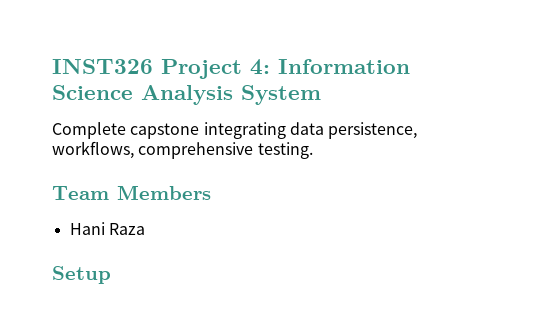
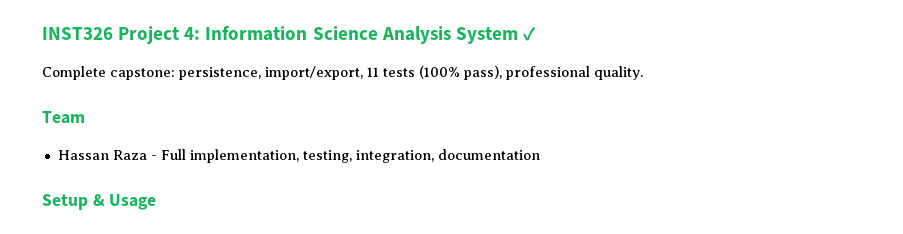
- INST326 Project 4: Information Science Analysis System
+ INST326 Project 4: Information Science Analysis System ✓
- Complete capstone integrating data persistence, workflows, comprehensive testing.
+ Complete capstone: persistence, import/export, 11 tests (100% pass), professional quality.
- Team Members
- Hani Raza
+ Team
+ Hassan Raza - Full implementation, testing, integration, documentation
- Setup
+ Setup & Usage

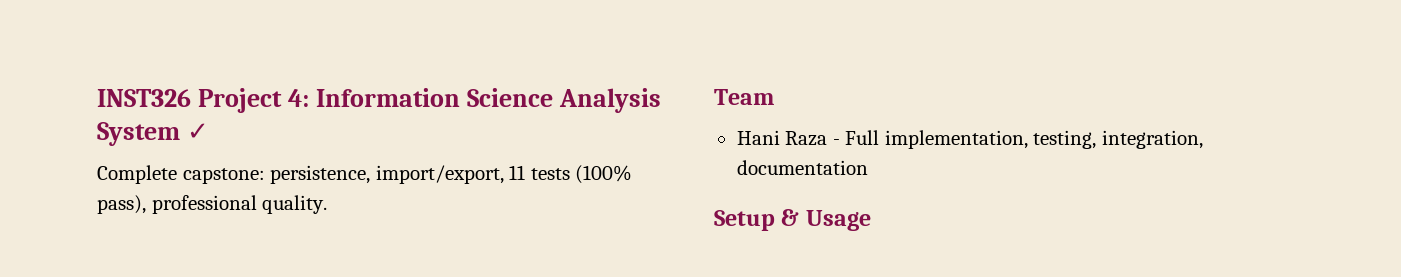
- Hassan Raza - Full implementation, testing, integration, documentation
+ Hani Raza - Full implementation, testing, integration, documentation

